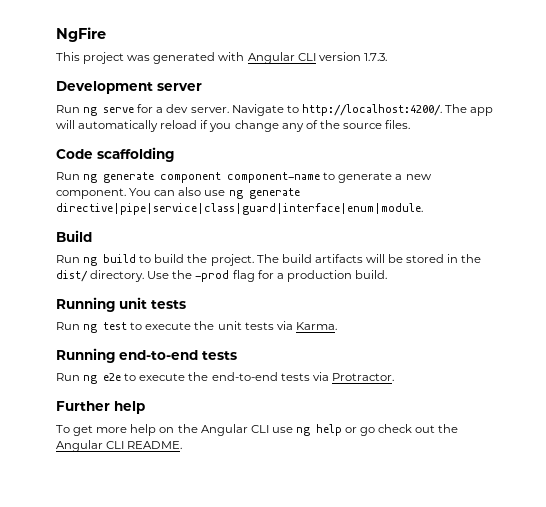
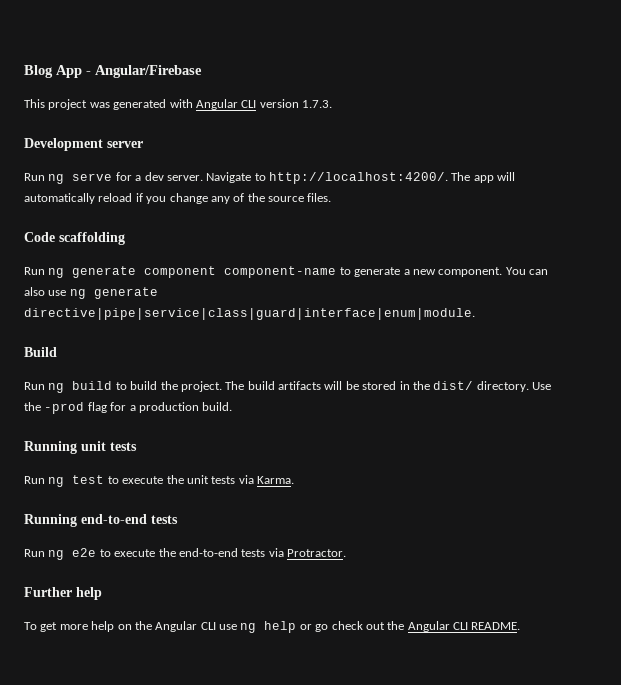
- NgFire
+ Blog App - Angular/Firebase

